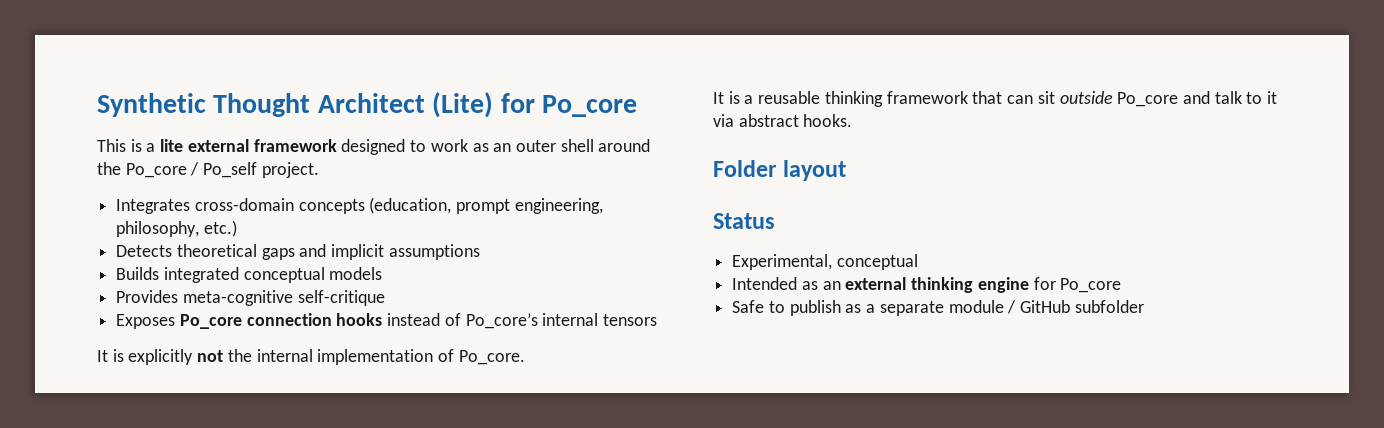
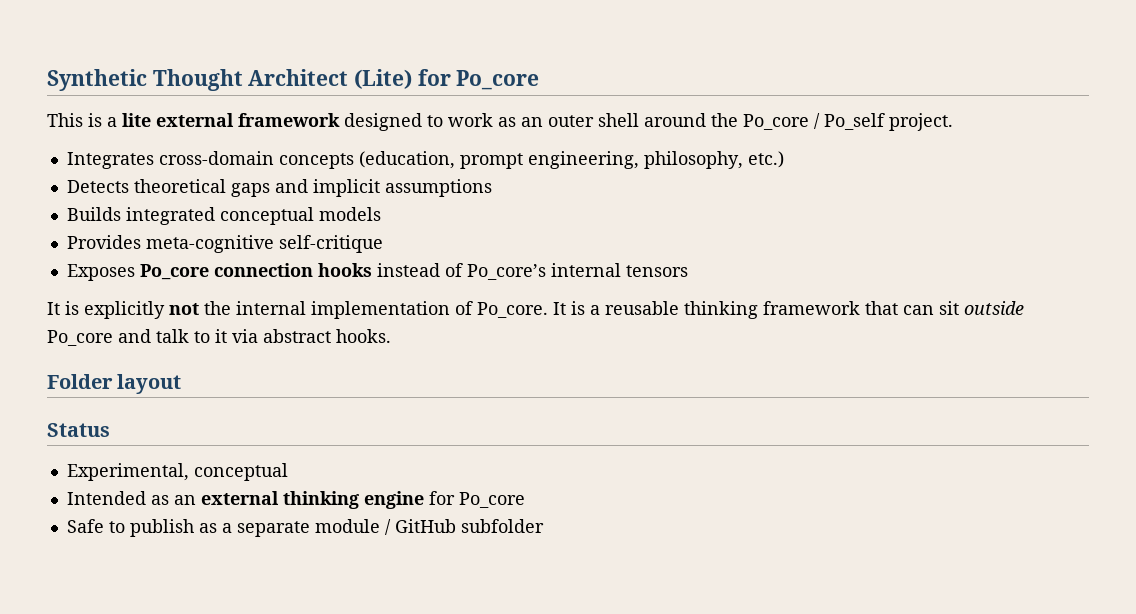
- It is explicitly not the internal implementation of Po_core.
- It is a reusable thinking framework that can sit outside Po_core and talk to it via abstract hooks.
+ It is explicitly not the internal implementation of Po_core. It is a reusable thinking framework that can sit outside Po_core and talk to it via abstract hooks.

